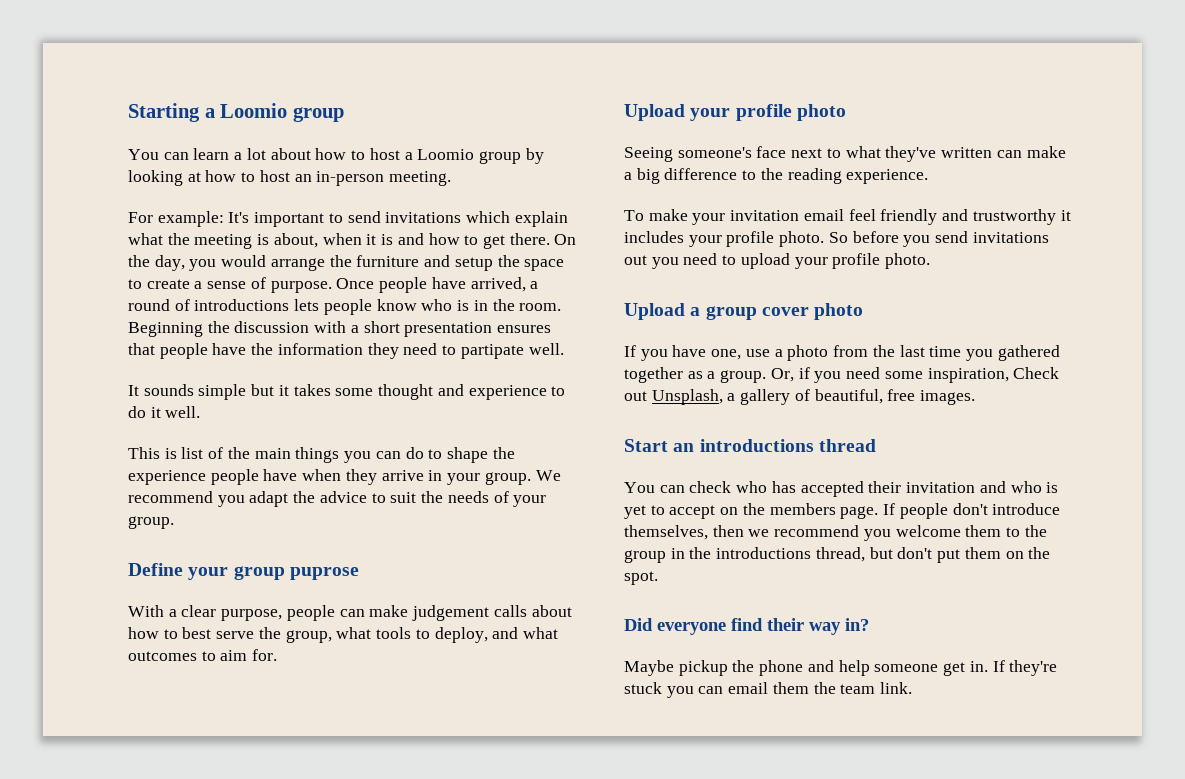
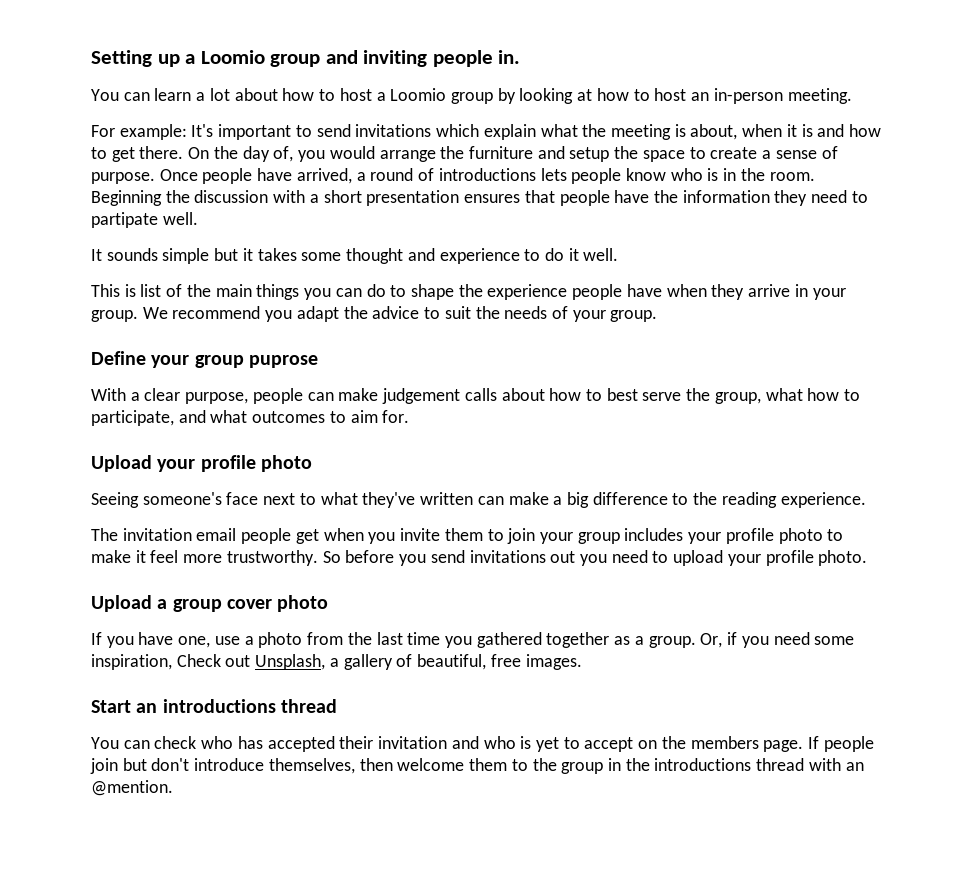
- Starting a Loomio group
+ Setting up a Loomio group and inviting people in.
- On the day, you would arrange the furniture and setup the space to create a sense of purpose.
+ On the day of, you would arrange the furniture and setup the space to create a sense of purpose.
- With a clear purpose, people can make judgement calls about how to best serve the group, what tools to deploy, and what outcomes to aim for.
+ With a clear purpose, people can make judgement calls about how to best serve the group, what how to participate, and what outcomes to aim for.
- To make your invitation email feel friendly and trustworthy it includes your profile photo.
+ The invitation email people get when you invite them to join your group includes your profile photo to make it feel more trustworthy.
- If people don't introduce themselves, then we recommend you welcome them to the group in the introductions thread, but don't put them on the spot.
- Did everyone find their way in?
- Maybe pickup the phone and help someone get in. If they're stuck you can email them the team link.
+ If people join but don't introduce themselves, then welcome them to the group in the introductions thread with an @mention.

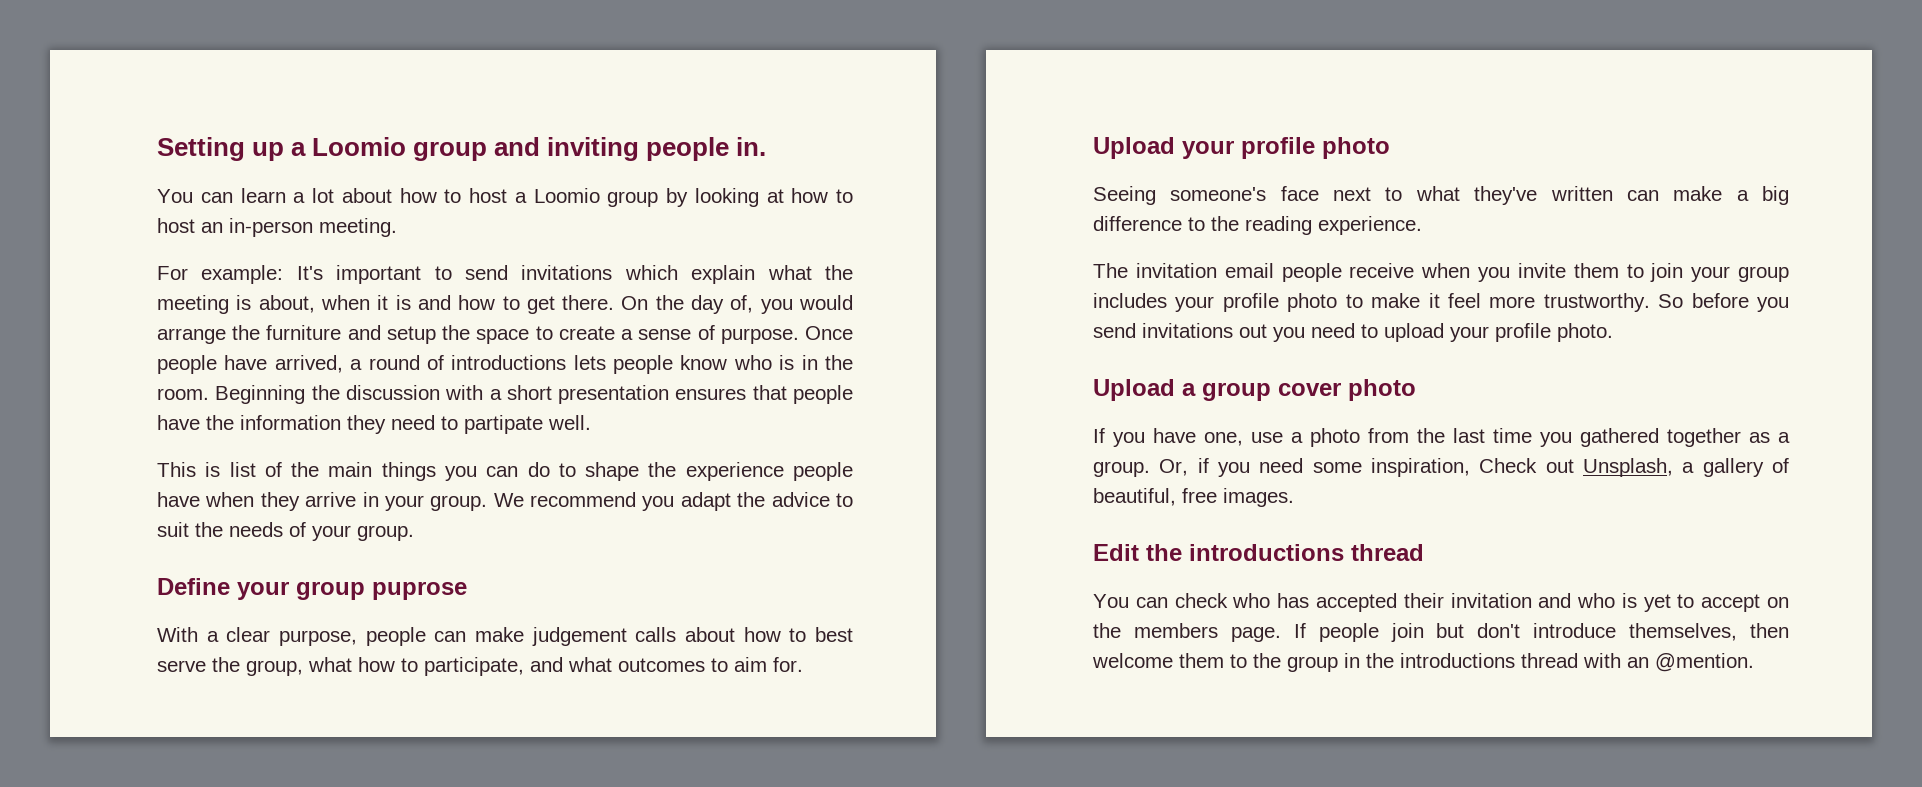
- It sounds simple but it takes some thought and experience to do it well.
- The invitation email people get when you invite them to join your group includes your profile photo to make it feel more trustworthy.
+ The invitation email people receive when you invite them to join your group includes your profile photo to make it feel more trustworthy.
- Start an introductions thread
+ Edit the introductions thread

